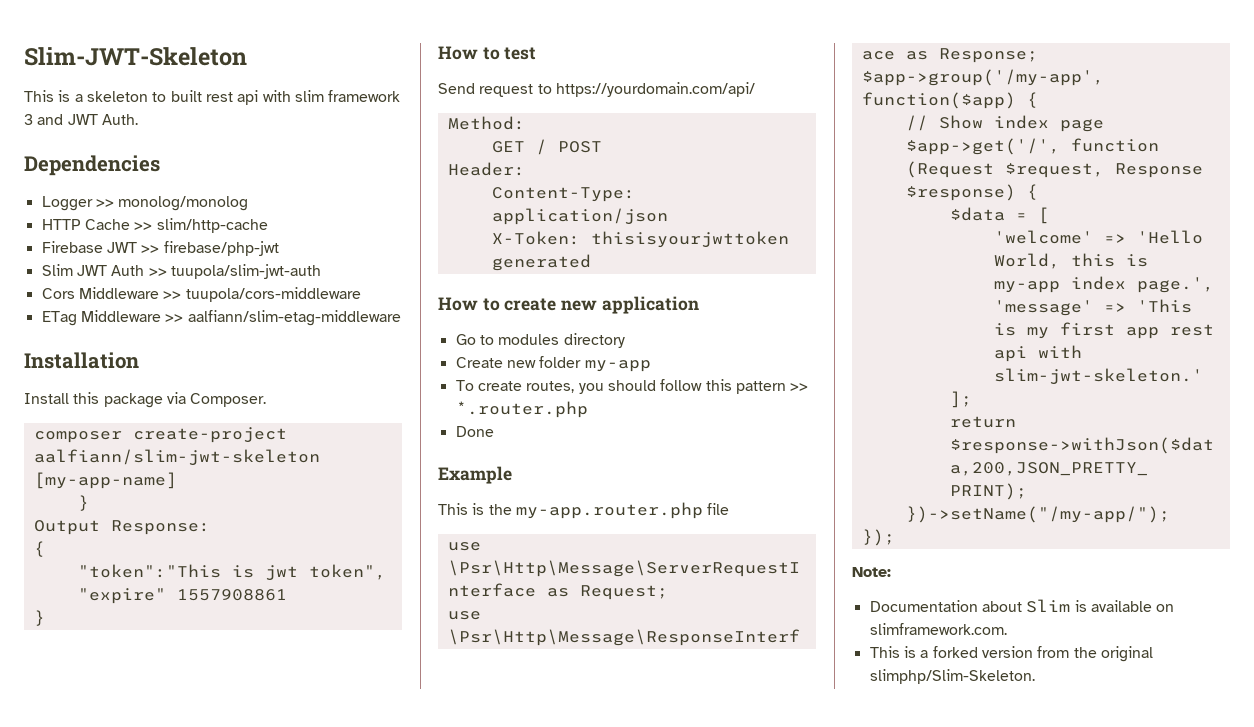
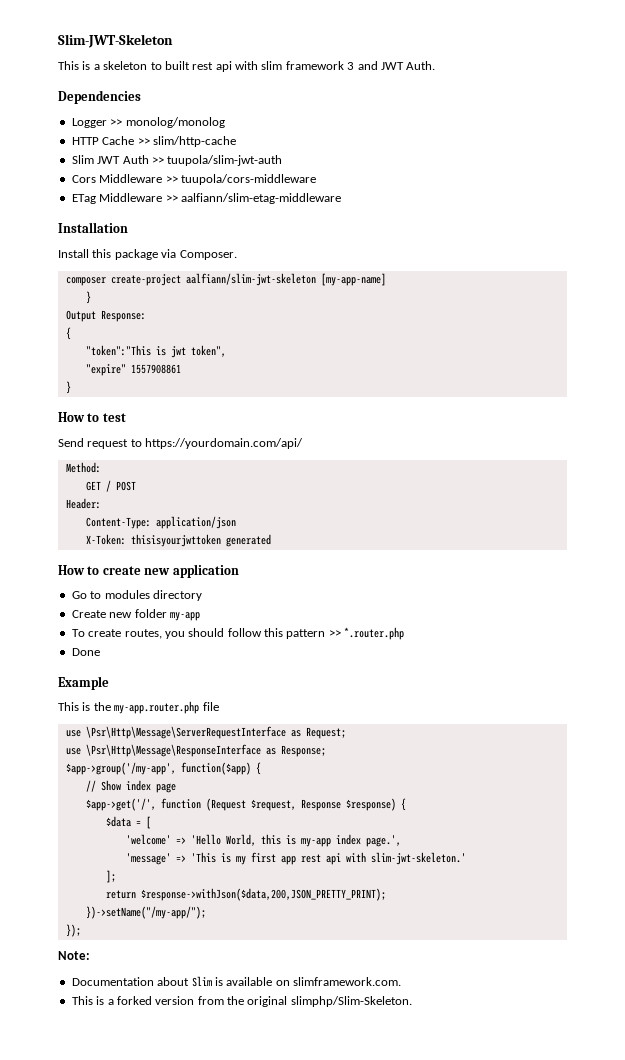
- Firebase JWT >> firebase/php-jwt

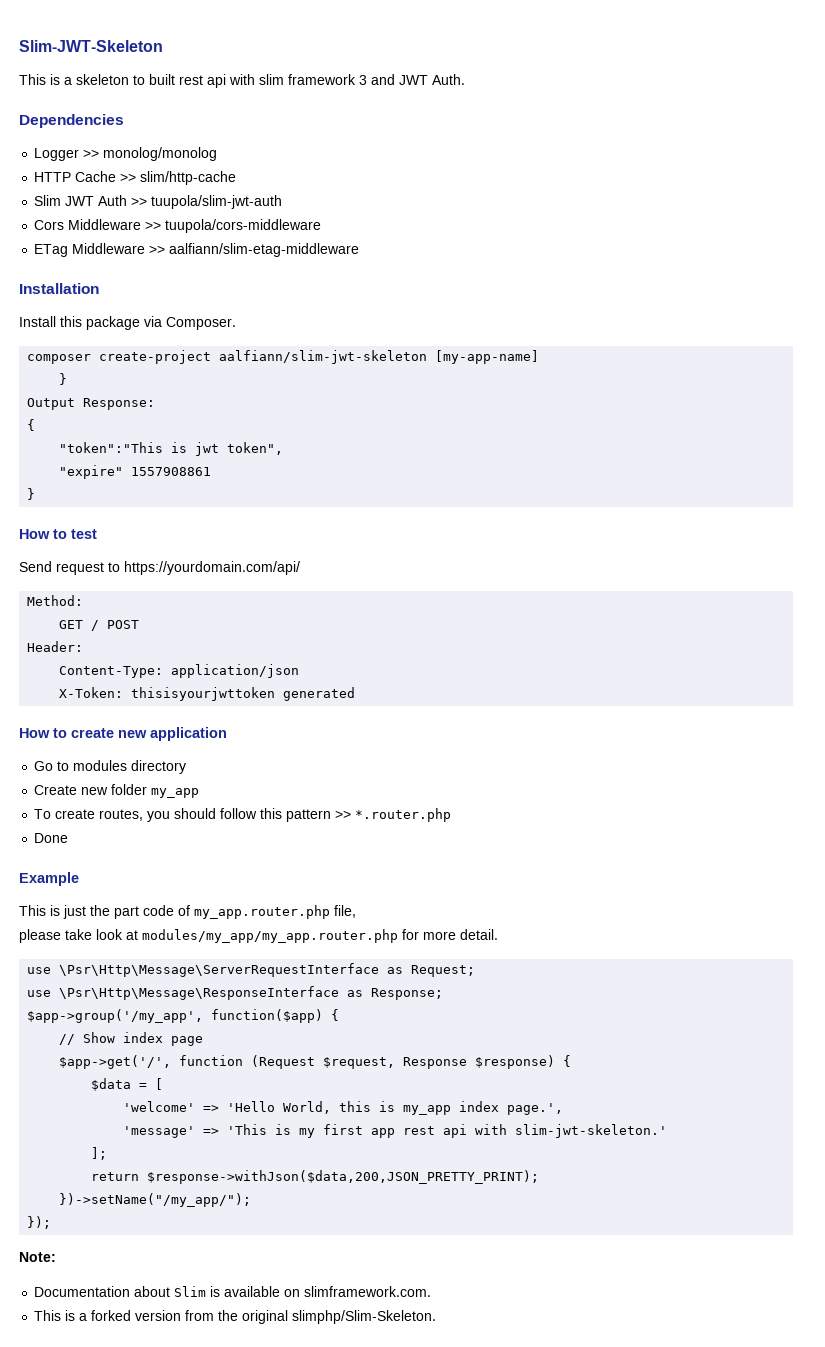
- Create new folder my-app
+ Create new folder my_app
- This is the my-app.router.php file
+ This is just the part code of my_app.router.php file,
+ please take look at modules/my_app/my_app.router.php for more detail.
- $app->group('/my-app', function($app) {
+ $app->group('/my_app', function($app) {
- 'welcome' => 'Hello World, this is my-app index page.',
+ 'welcome' => 'Hello World, this is my_app index page.',
- })->setName("/my-app/");
+ })->setName("/my_app/");

